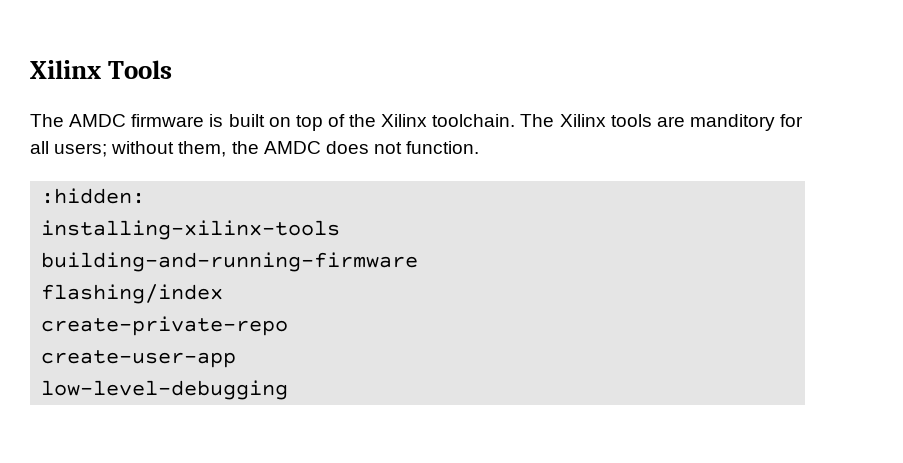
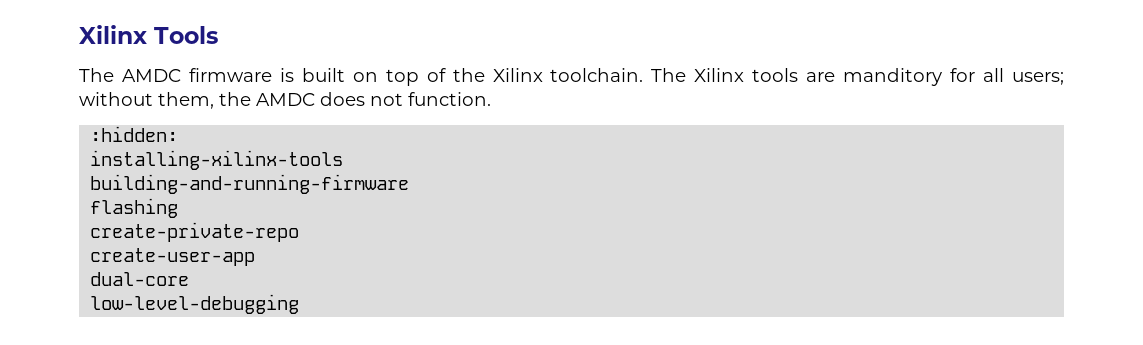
- flashing/index
+ flashing
+ dual-core

